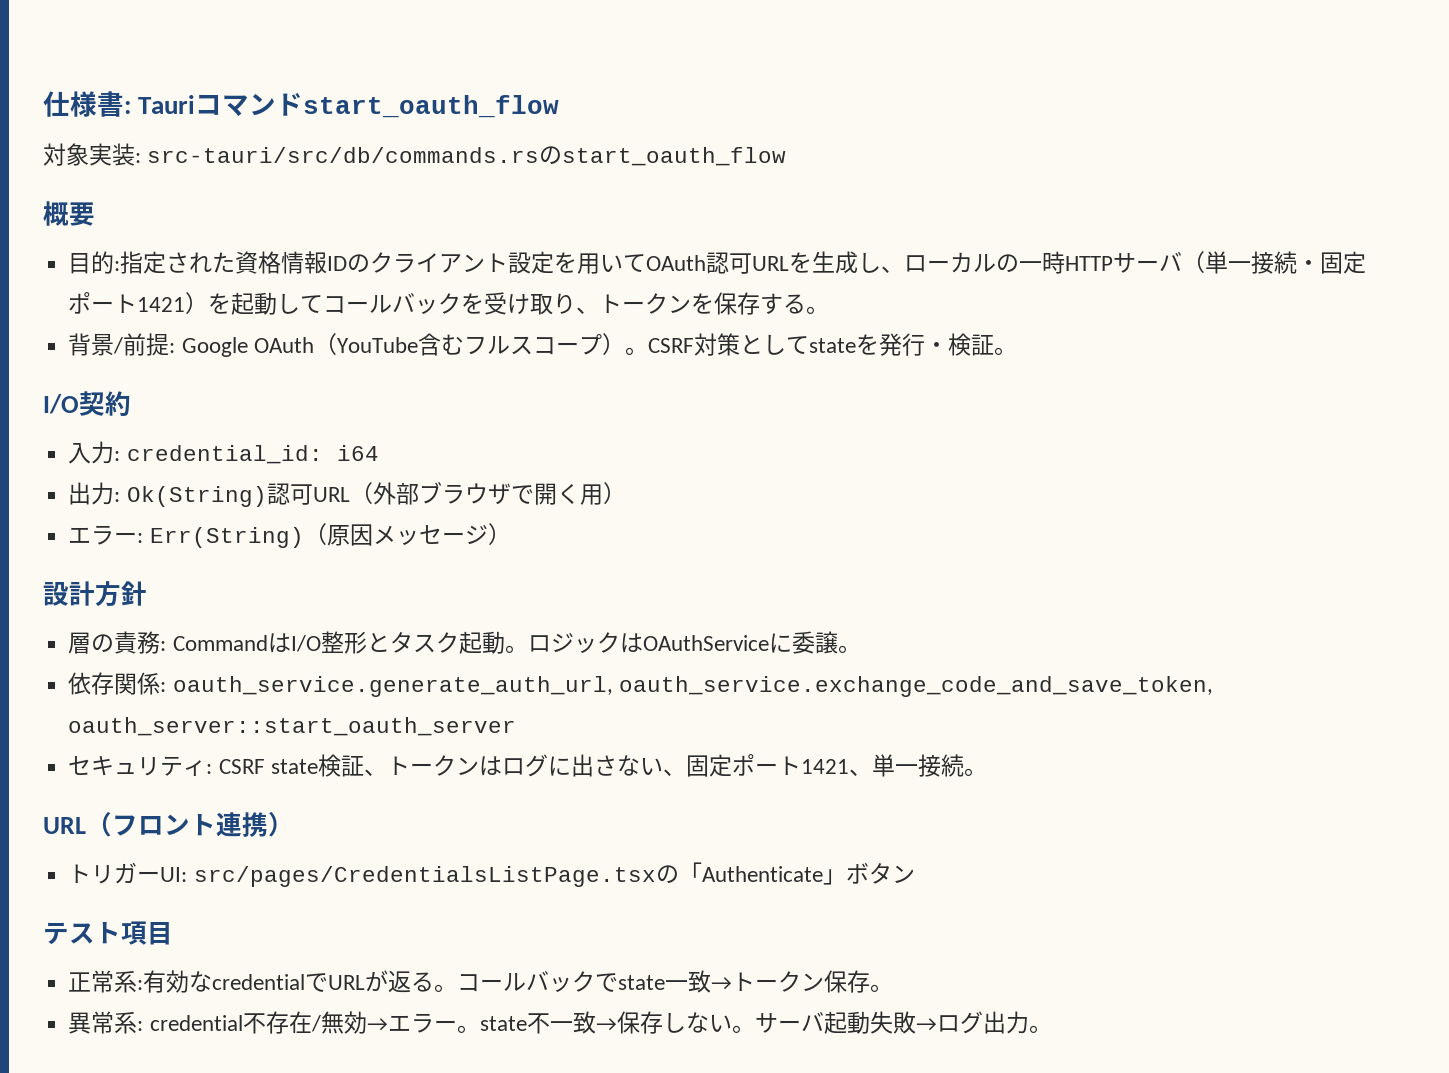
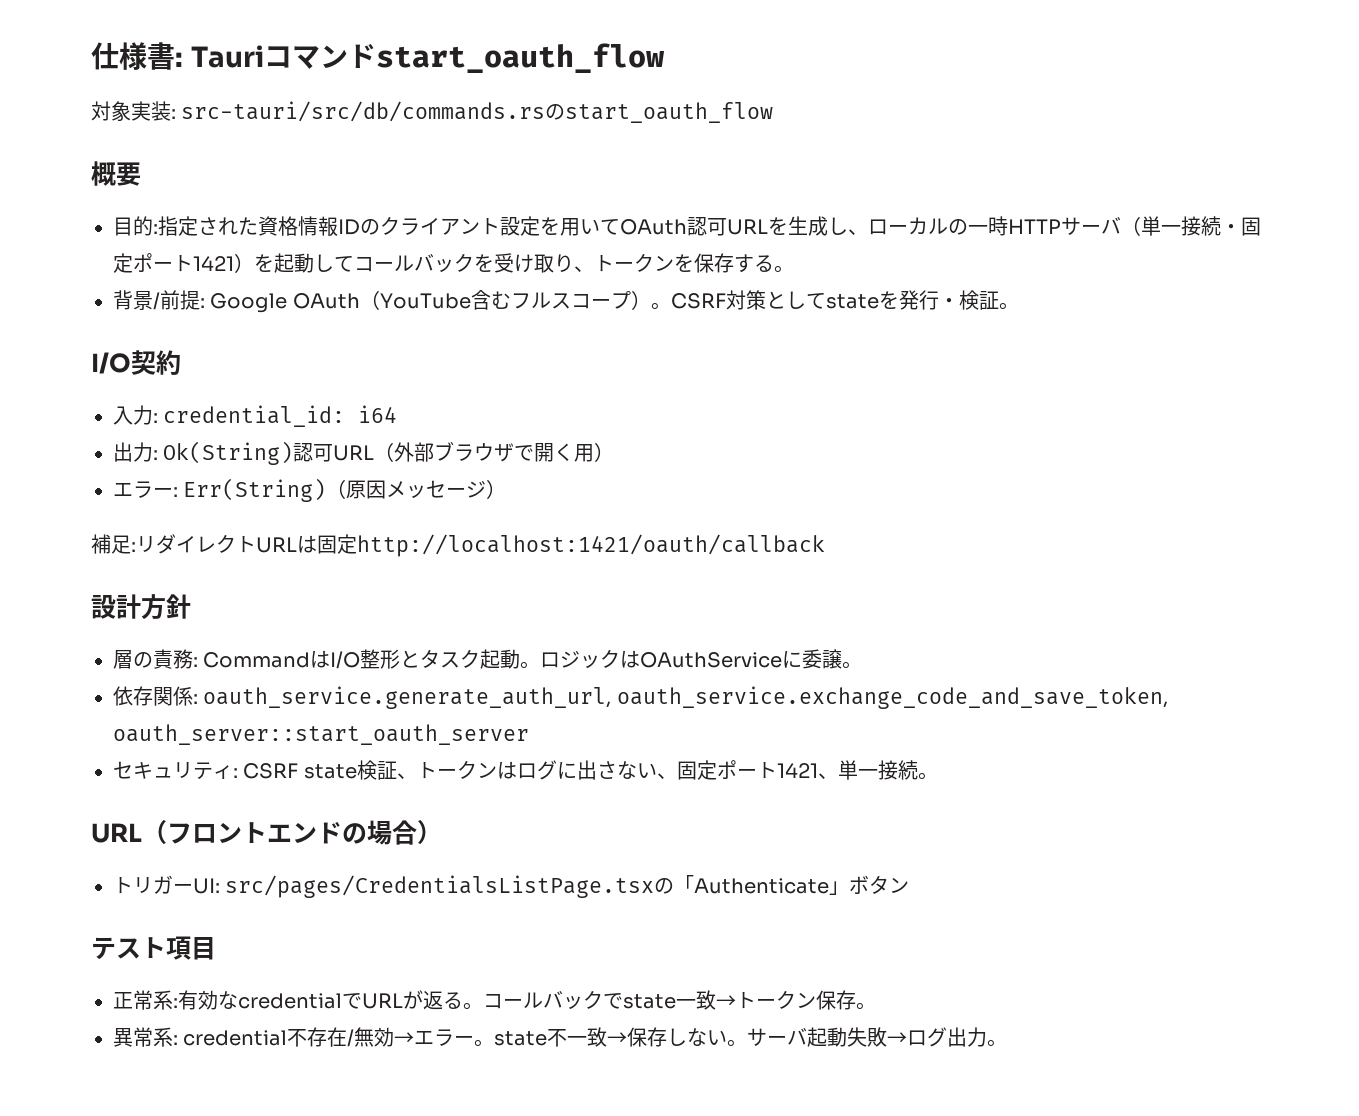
+ 補足:リダイレクトURLは固定http://localhost:1421/oauth/callback
- URL（フロント連携）
+ URL（フロントエンドの場合）

